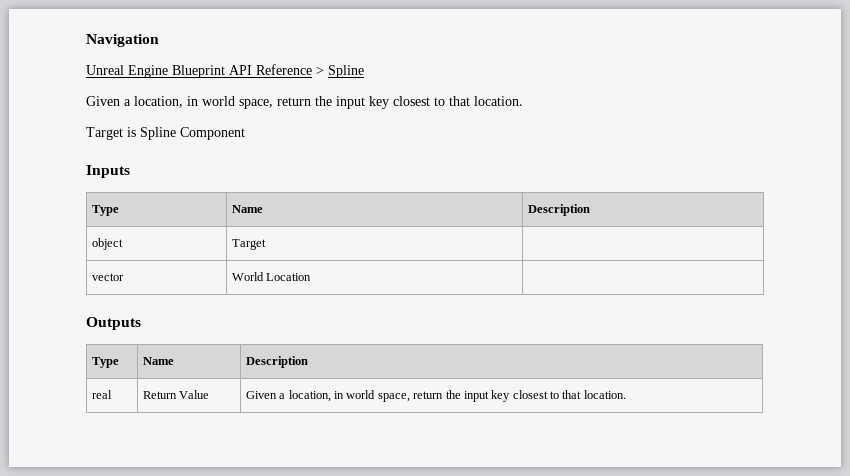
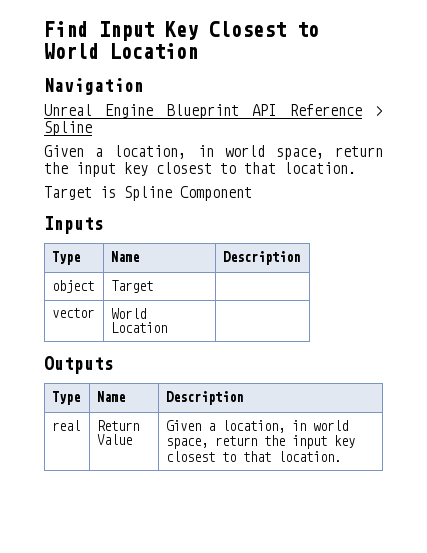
+ Find Input Key Closest to World Location

